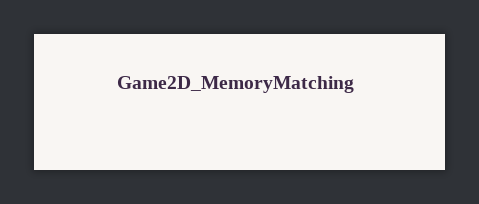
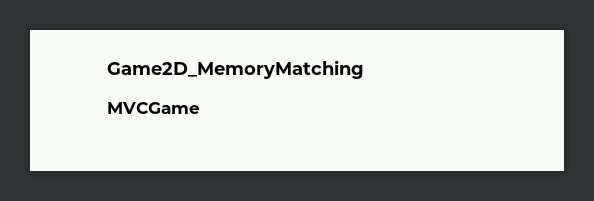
+ MVCGame

